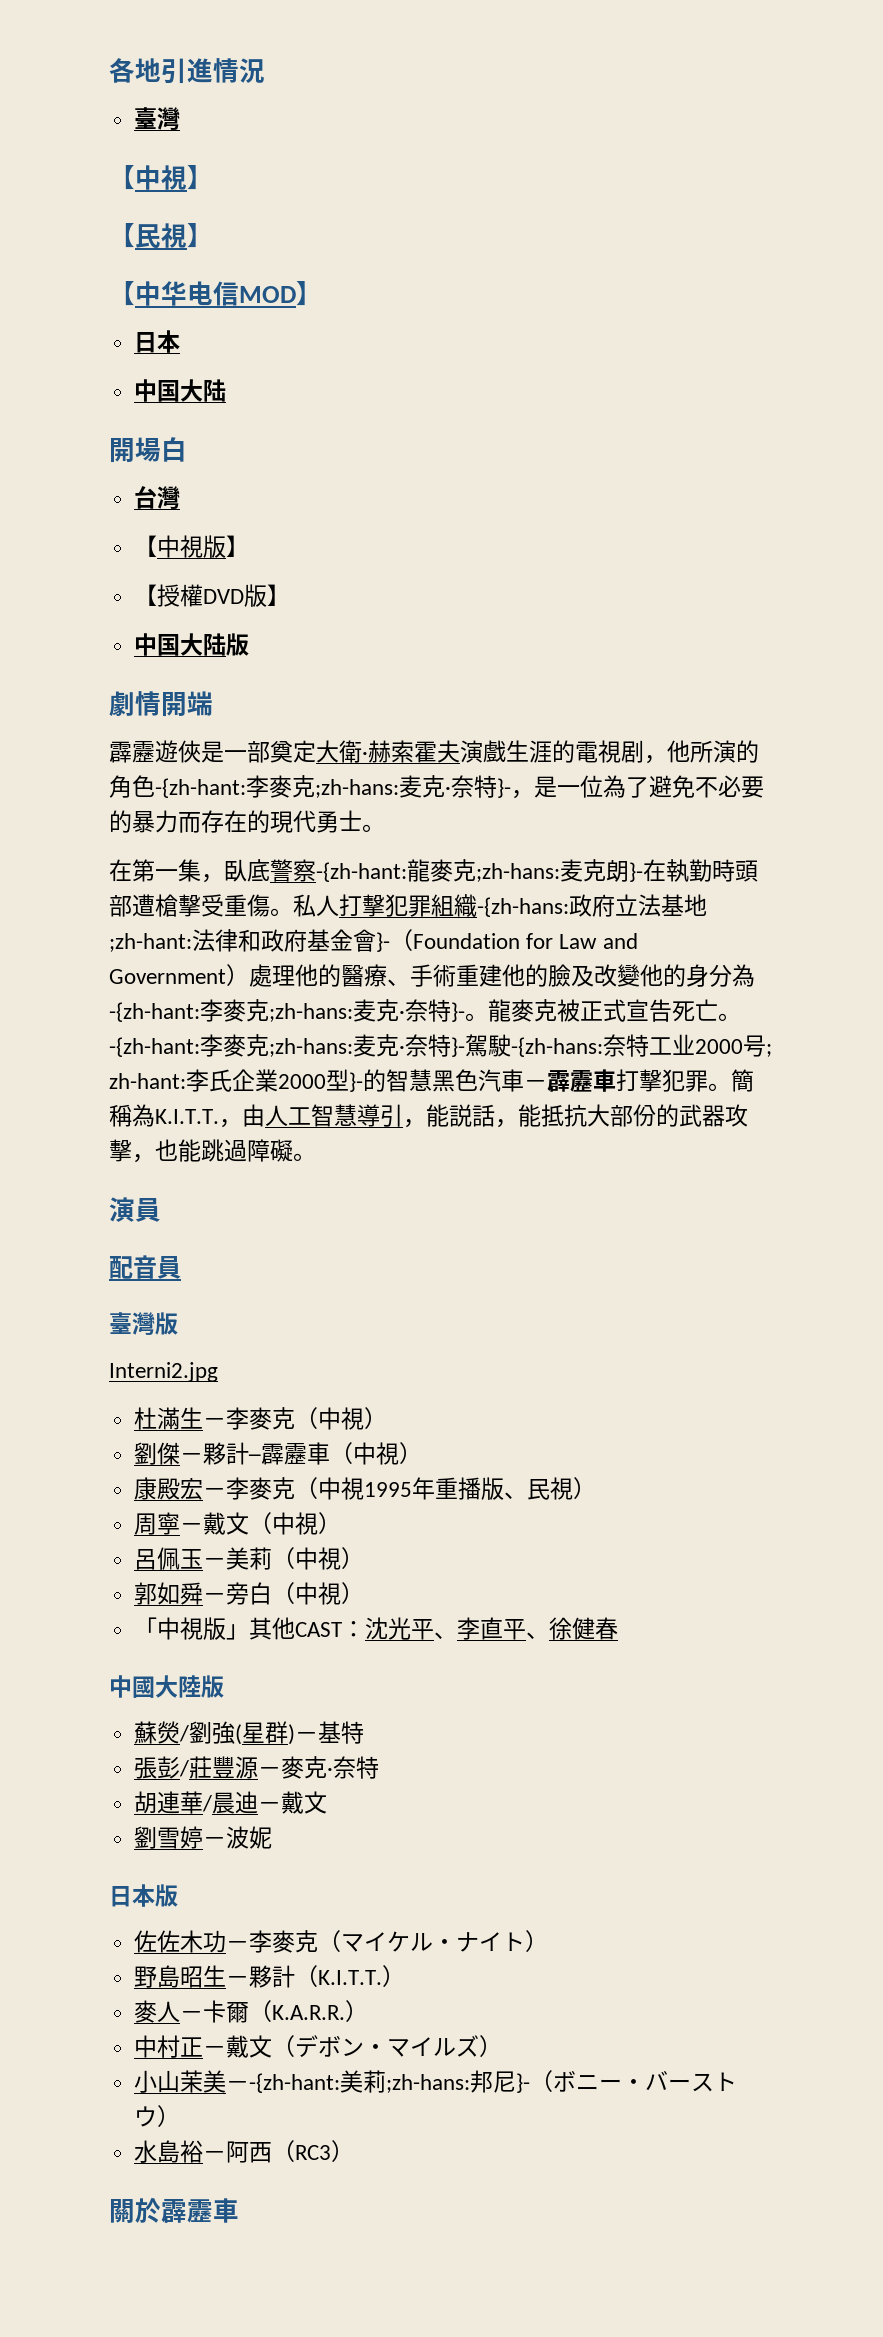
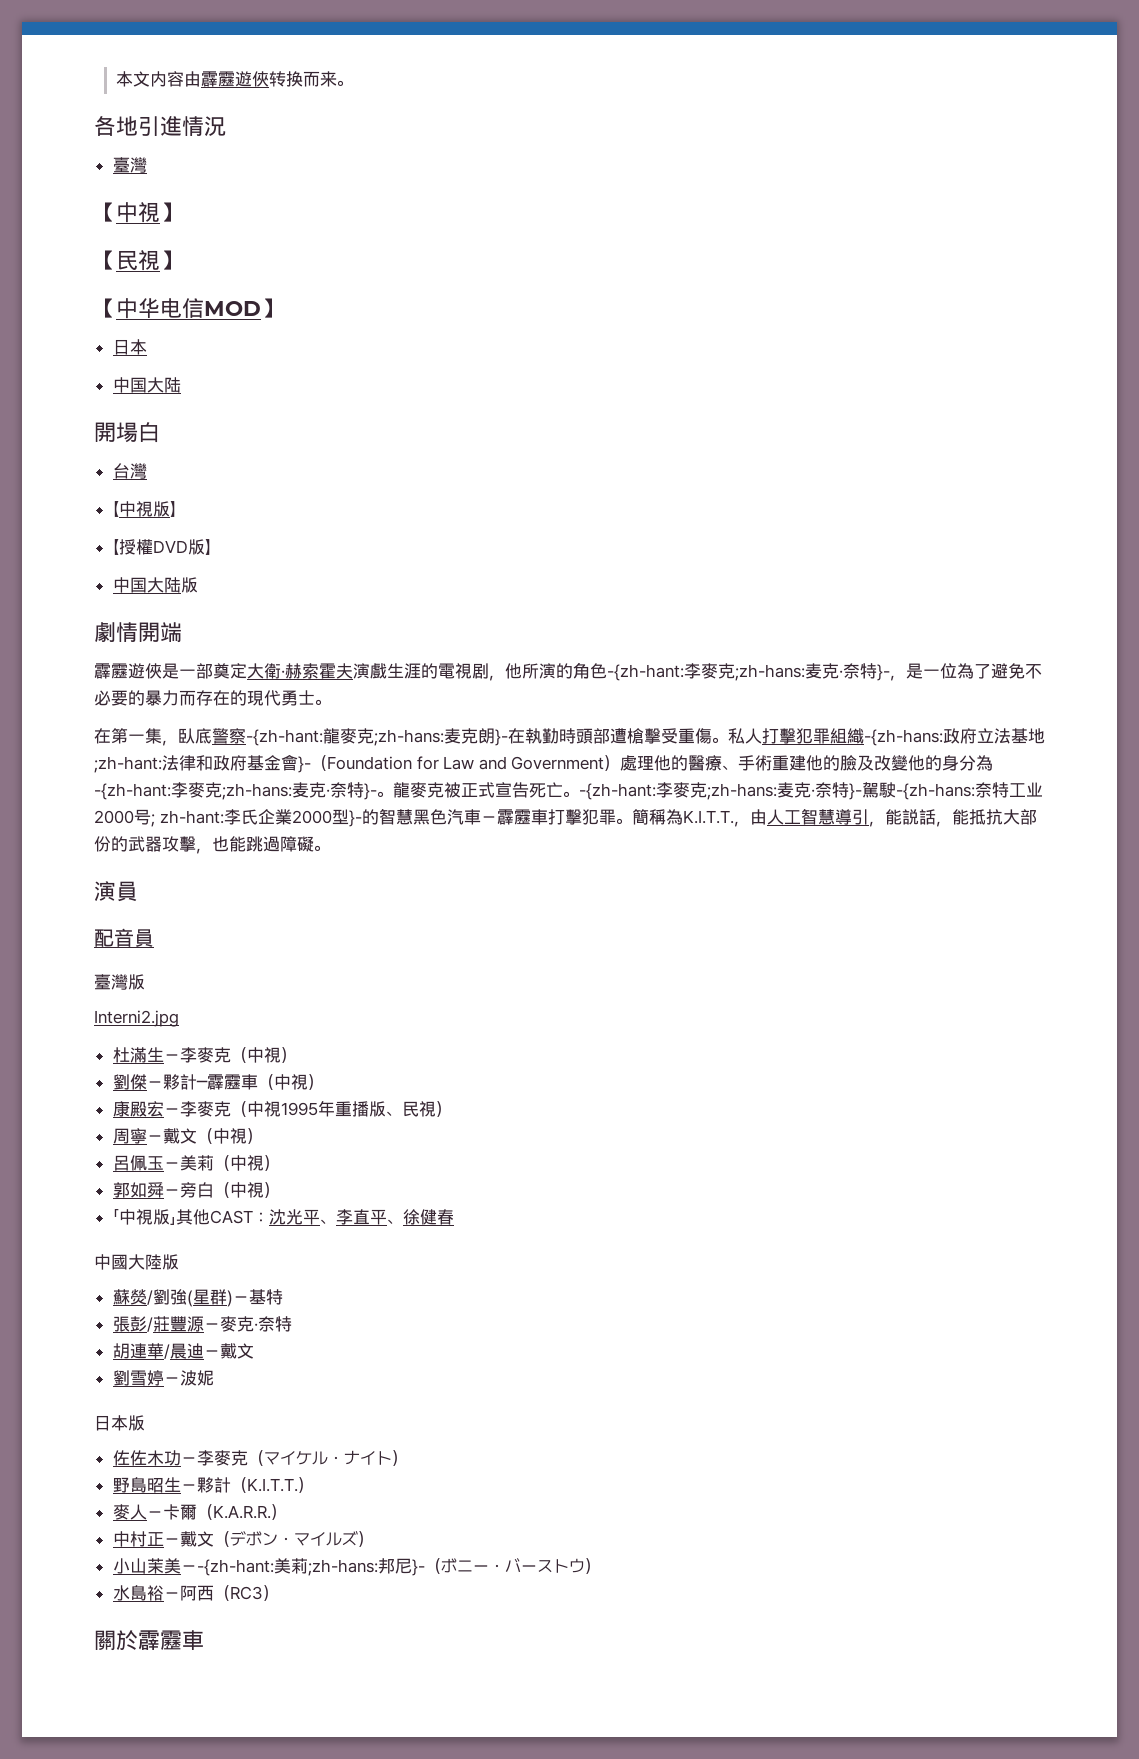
+ 本文内容由霹靂遊俠转换而来。

